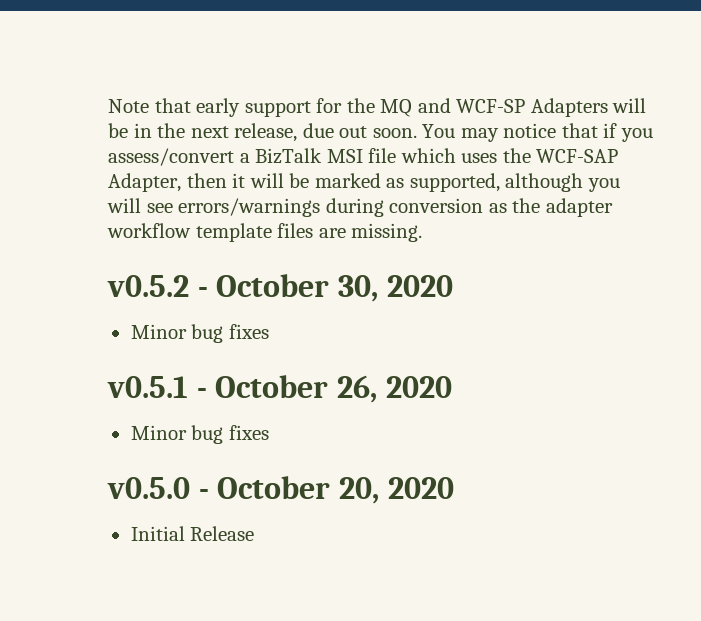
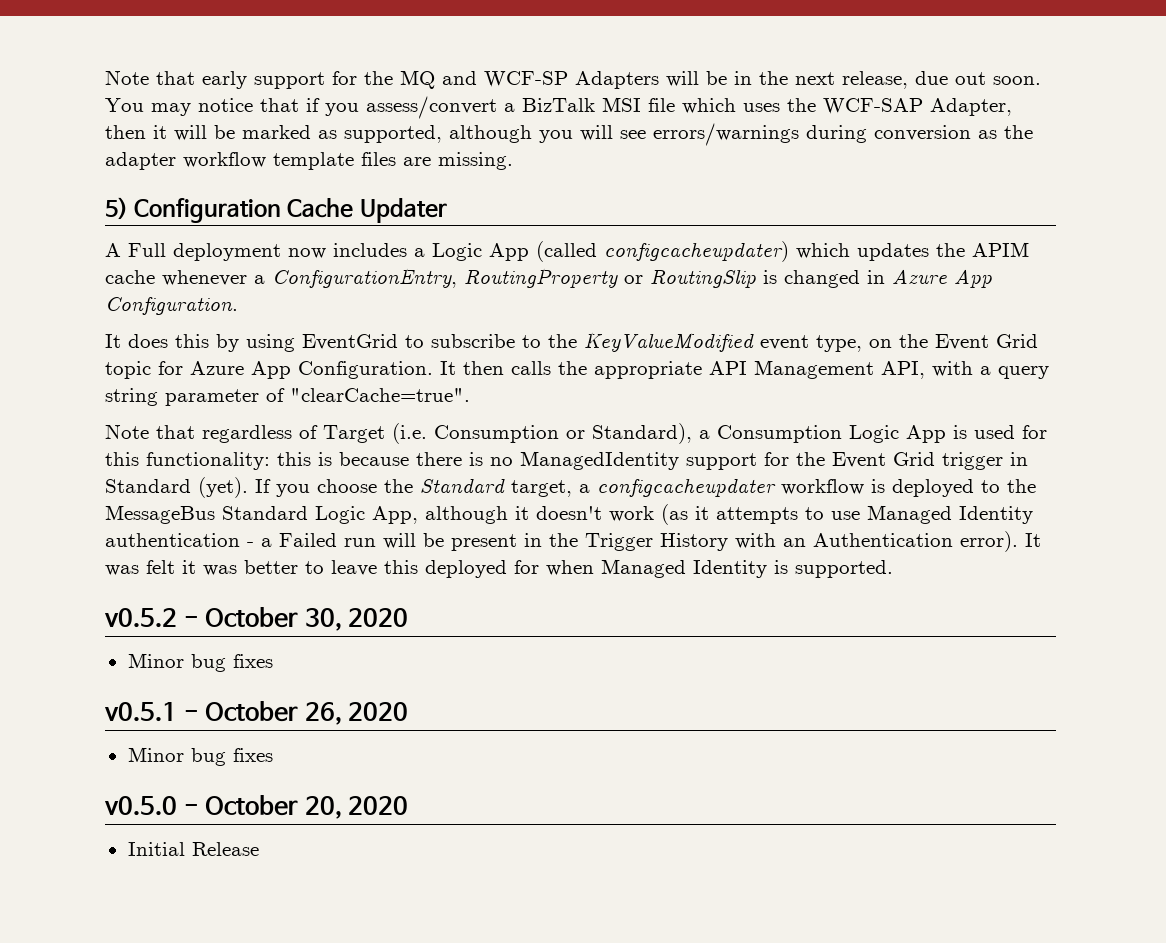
+ 5) Configuration Cache Updater
+ A Full deployment now includes a Logic App (called configcacheupdater) which updates the APIM cache whenever a ConfigurationEntry, RoutingProperty or RoutingSlip is changed in Azure App Configuration.
+ It does this by using EventGrid to subscribe to the KeyValueModified event type, on the Event Grid topic for Azure App Configuration. It then calls the appropriate API Management API, with a query string parameter of "clearCache=true".
+ Note that regardless of Target (i.e. Consumption or Standard), a Consumption Logic App is used for this functionality: this is because there is no ManagedIdentity support for the Event Grid trigger in Standard (yet). If you choose the Standard target, a configcacheupdater workflow is deployed to the MessageBus Standard Logic App, although it doesn't work (as it attempts to use Managed Identity authentication - a Failed run will be present in the Trigger History with an Authentication error). It was felt it was better to leave this deployed for when Managed Identity is supported.

